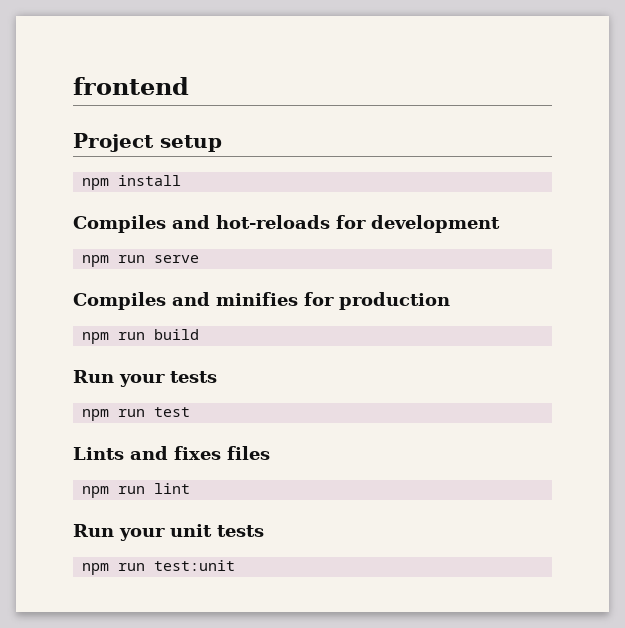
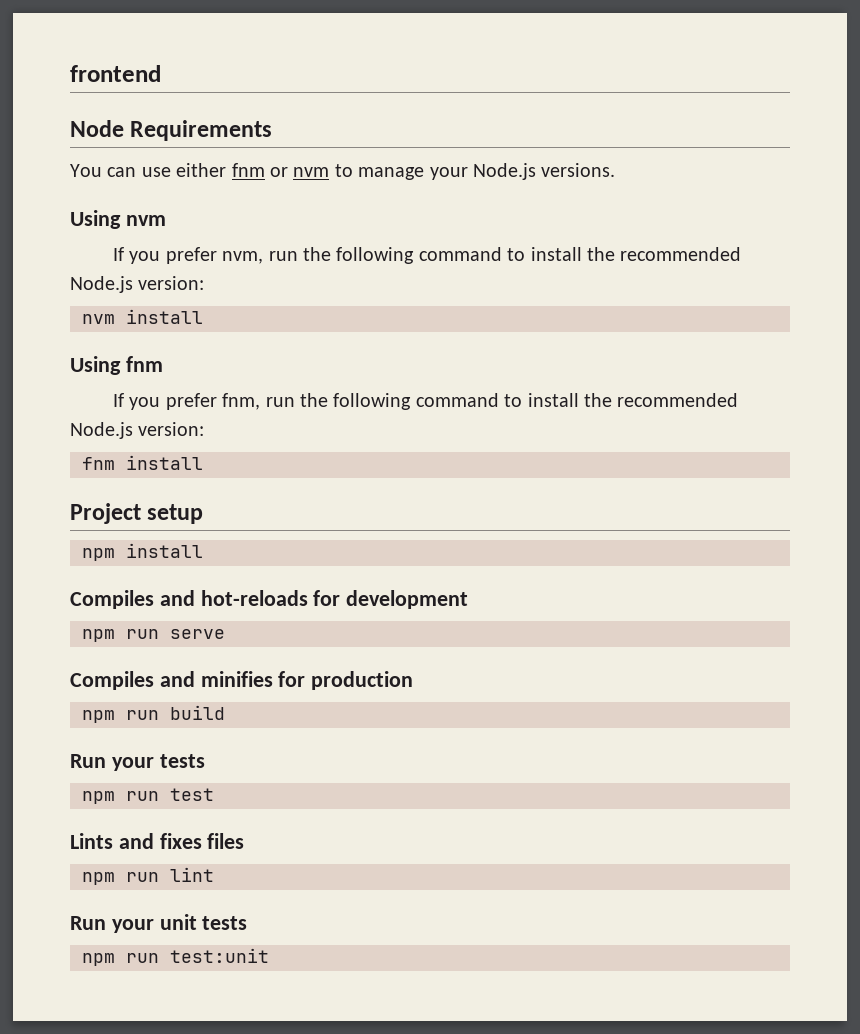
+ Node Requirements
+ You can use either fnm or nvm to manage your Node.js versions.
+ Using nvm
+ If you prefer nvm, run the following command to install the recommended Node.js version:
+ nvm install
+ Using fnm
+ If you prefer fnm, run the following command to install the recommended Node.js version:
+ fnm install

